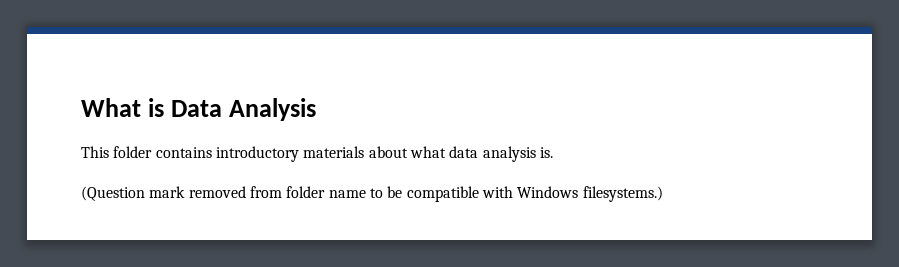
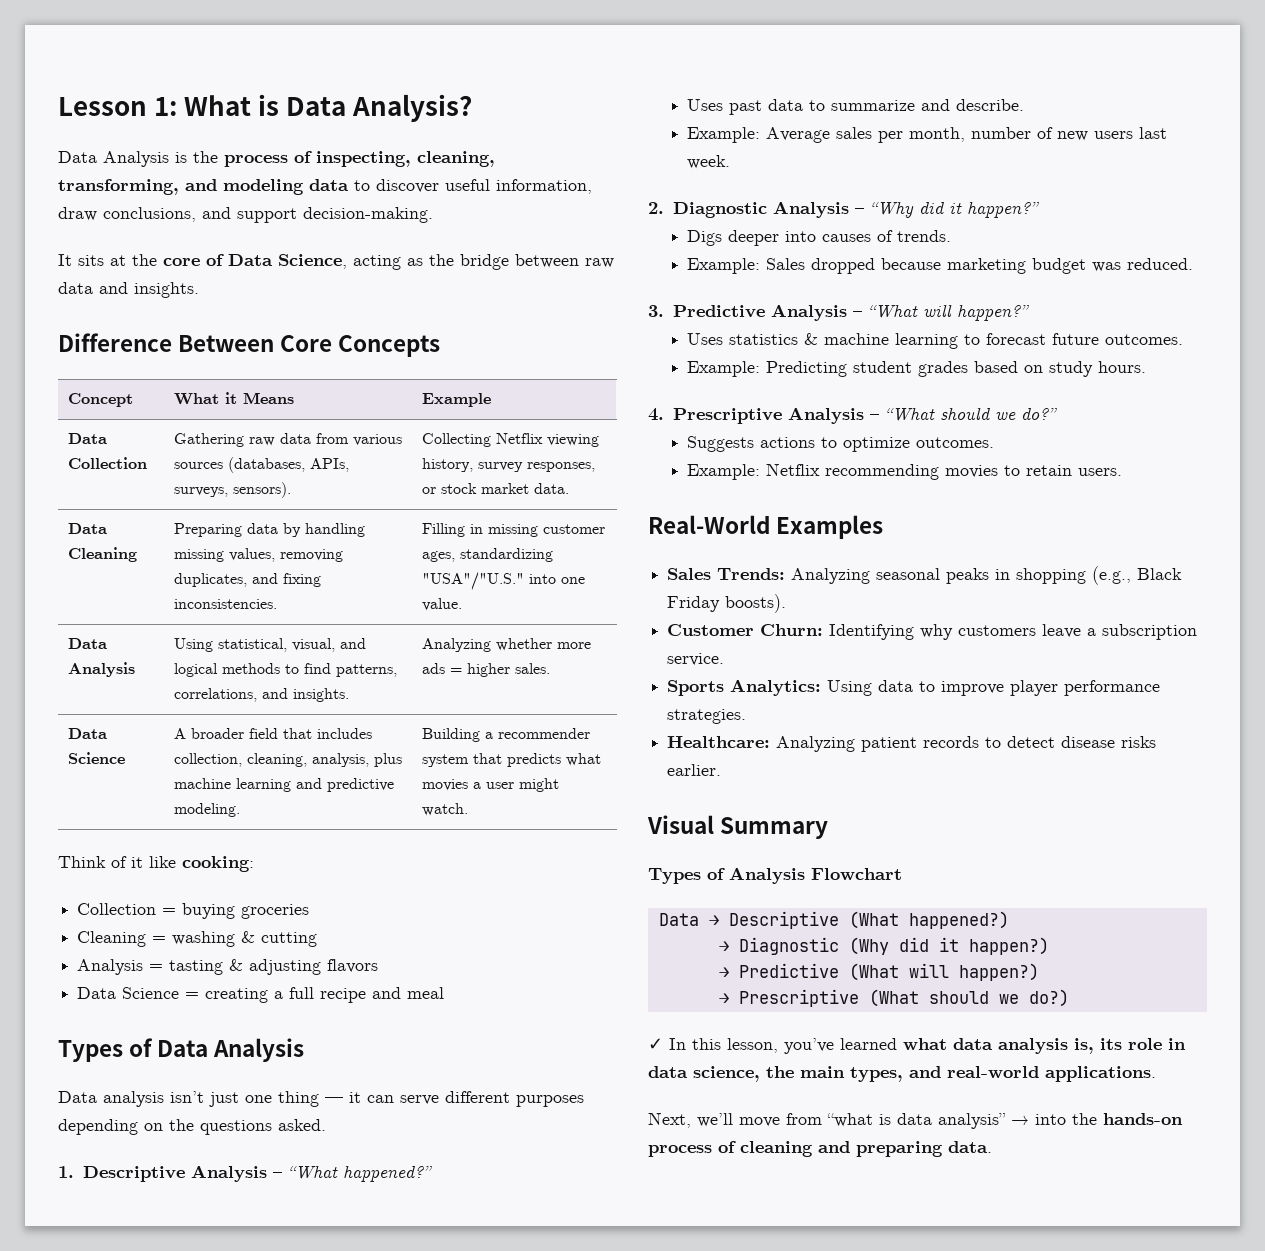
- What is Data Analysis
- This folder contains introductory materials about what data analysis is.
- (Question mark removed from folder name to be compatible with Windows filesystems.)
+ Lesson 1: What is Data Analysis?
+ Data Analysis is the process of inspecting, cleaning, transforming, and modeling data to discover useful information, draw conclusions, and support decision-making.
+ It sits at the core of Data Science, acting as the bridge between raw data and insights.
+ Difference Between Core Concepts
+ Concept | What it Means | Example
+ Data Collection | Gathering raw data from various sources (databases, APIs, surveys, sensors). | Collecting Netflix viewing history, survey responses, or stock market data.
+ Data Cleaning | Preparing data by handling missing values, removing duplicates, and fixing inconsistencies. | Filling in missing customer ages, standardizing "USA"/"U.S." into one value.
+ Data Analysis | Using statistical, visual, and logical methods to find patterns, correlations, and insights. | Analyzing whether more ads = higher sales.
+ Data Science | A broader field that includes collection, cleaning, analysis, plus machine learning and predictive modeling. | Building a recommender system that predicts what movies a user might watch.
+ Think of it like cooking:
+ Collection = buying groceries
+ Cleaning = washing & cutting
+ Analysis = tasting & adjusting flavors
+ Data Science = creating a full recipe and meal
+ Types of Data Analysis
+ Data analysis isn’t just one thing — it can serve different purposes depending on the questions asked.
+ 1. Descriptive Analysis – “What happened?”
+ Uses past data to summarize and describe.
+ Example: Average sales per month, number of new users last week.
+ 2. Diagnostic Analysis – “Why did it happen?”
+ Digs deeper into causes of trends.
+ Example: Sales dropped because marketing budget was reduced.
+ 3. Predictive Analysis – “What will happen?”
+ Uses statistics & machine learning to forecast future outcomes.
+ Example: Predicting student grades based on study hours.
+ 4. Prescriptive Analysis – “What should we do?”
+ Suggests actions to optimize outcomes.
+ Example: Netflix recommending movies to retain users.
+ Real-World Examples
+ Sales Trends: Analyzing seasonal peaks in shopping (e.g., Black Friday boosts).
+ Customer Churn: Identifying why customers leave a subscription service.
+ Sports Analytics: Using data to improve player performance strategies.
+ Healthcare: Analyzing patient records to detect disease risks earlier.
+ Visual Summary
+ Types of Analysis Flowchart
+ Data → Descriptive (What happened?)
+ → Diagnostic (Why did it happen?)
+ → Predictive (What will happen?)
+ → Prescriptive (What should we do?)
+ ✓ In this lesson, you’ve learned what data analysis is, its role in data science, the main types, and real-world applications.
+ Next, we’ll move from “what is data analysis” → into the hands-on process of cleaning and preparing data.

